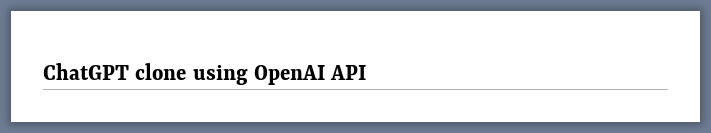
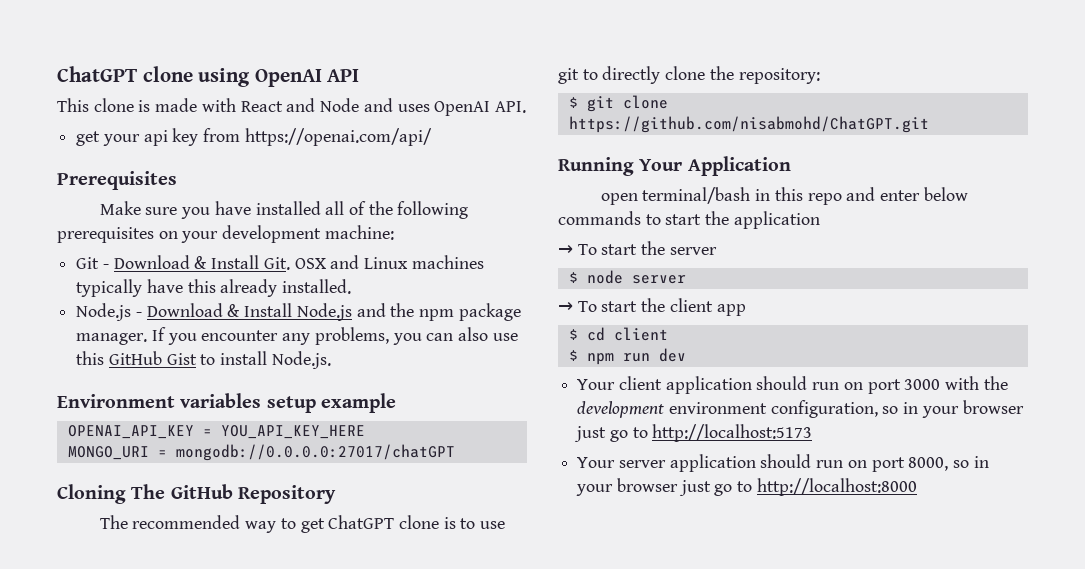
+ This clone is made with React and Node and uses OpenAI API.
+ get your api key from https://openai.com/api/
+ Prerequisites
+ Make sure you have installed all of the following prerequisites on your development machine:
+ Git - Download & Install Git. OSX and Linux machines typically have this already installed.
+ Node.js - Download & Install Node.js and the npm package manager. If you encounter any problems, you can also use this GitHub Gist to install Node.js.
+ Environment variables setup example
+ OPENAI_API_KEY = YOU_API_KEY_HERE
+ MONGO_URI = mongodb://0.0.0.0:27017/chatGPT
+ Cloning The GitHub Repository
+ The recommended way to get ChatGPT clone is to use git to directly clone the repository:
+ $ git clone https://github.com/nisabmohd/ChatGPT.git
+ Running Your Application
+ open terminal/bash in this repo and enter below commands to start the application
+ → To start the server
+ $ node server
+ → To start the client app
+ $ cd client
+ $ npm run dev
+ Your client application should run on port 3000 with the development environment configuration, so in your browser just go to http://localhost:5173
+ Your server application should run on port 8000, so in your browser just go to http://localhost:8000

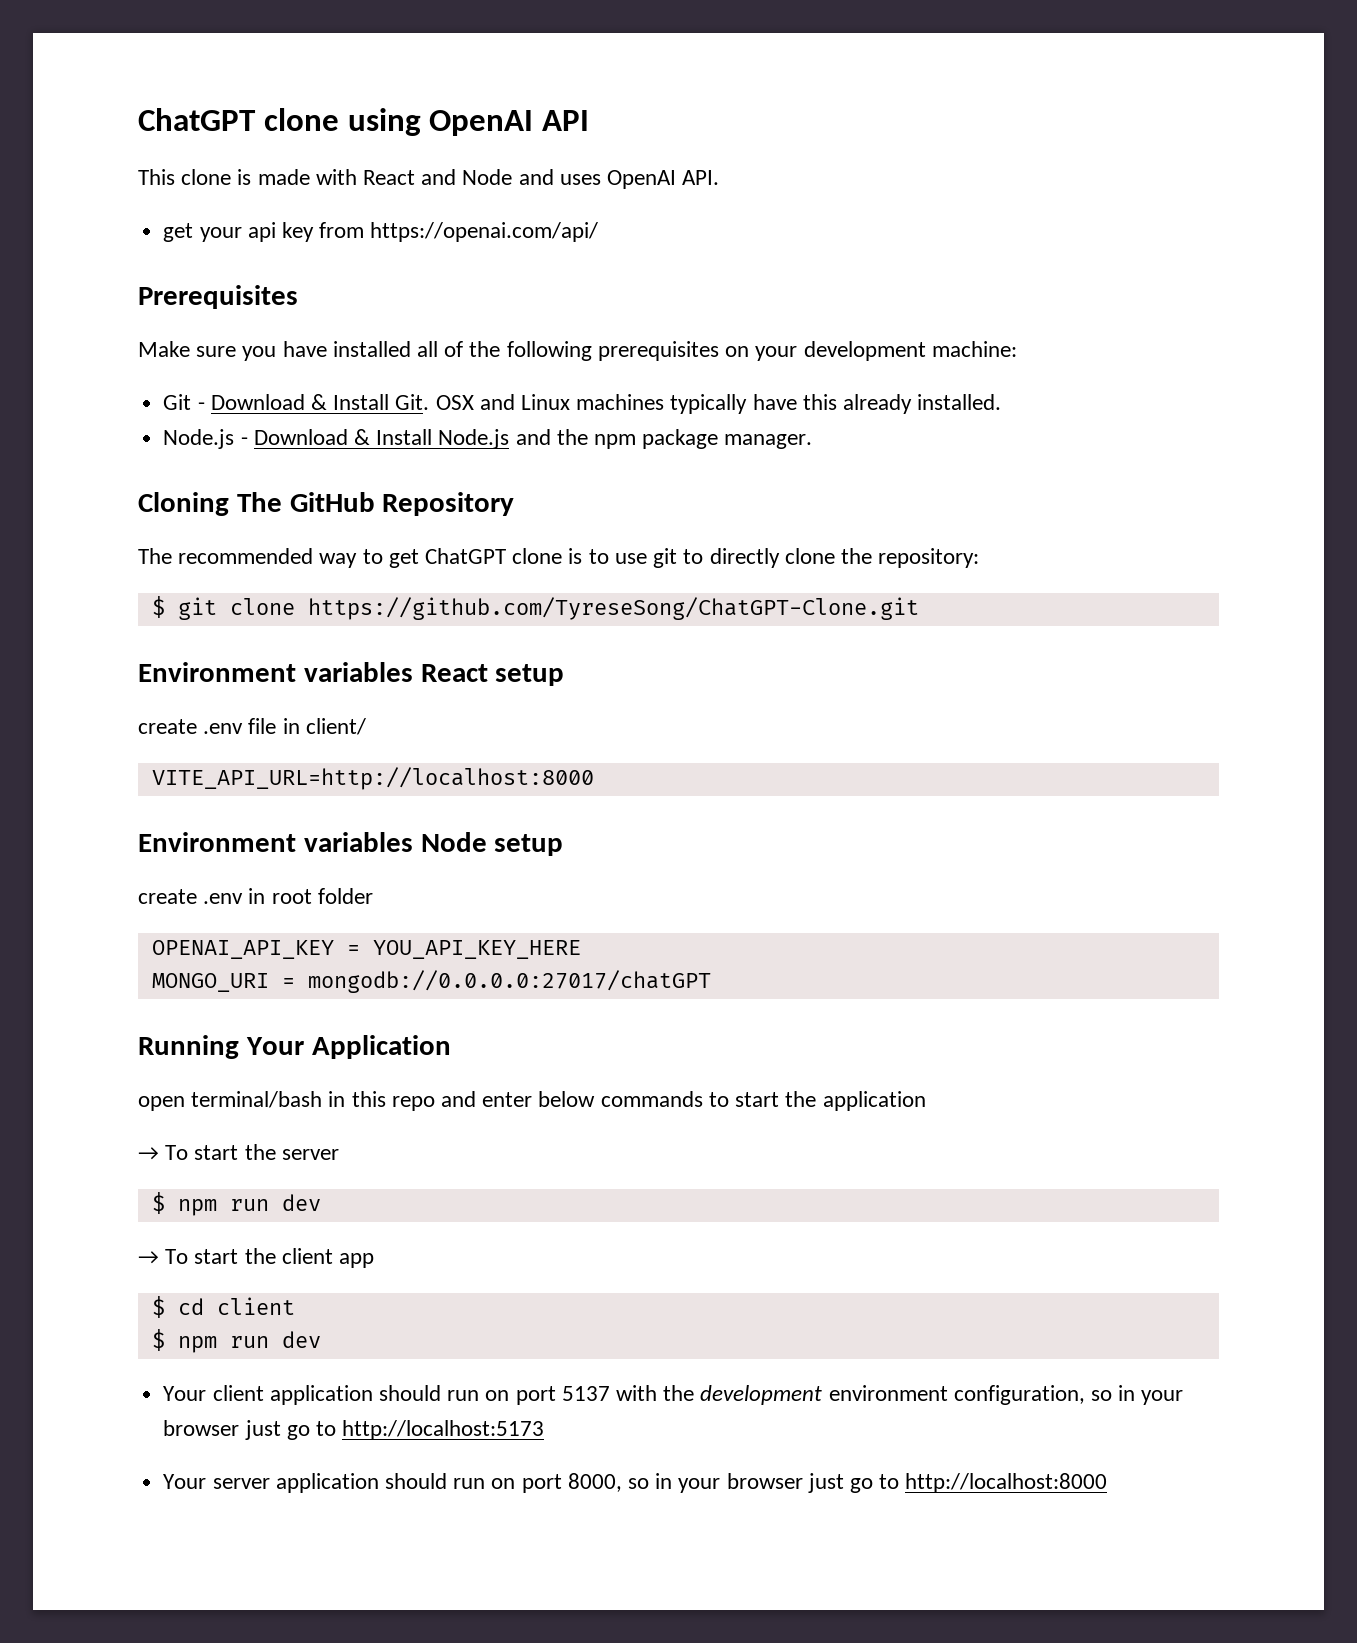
- If you encounter any problems, you can also use this GitHub Gist to install Node.js.
- Environment variables setup example
- OPENAI_API_KEY = YOU_API_KEY_HERE
- MONGO_URI = mongodb://0.0.0.0:27017/chatGPT
- $ git clone https://github.com/nisabmohd/ChatGPT.git
+ $ git clone https://github.com/TyreseSong/ChatGPT-Clone.git
+ Environment variables React setup
+ create .env file in client/
+ VITE_API_URL=http://localhost:8000
+ Environment variables Node setup
+ create .env in root folder
+ OPENAI_API_KEY = YOU_API_KEY_HERE
+ MONGO_URI = mongodb://0.0.0.0:27017/chatGPT
  → To start the server
- $ node server
+ $ npm run dev
- Your client application should run on port 3000 with the development environment configuration, so in your browser just go to http://localhost:5173
+ Your client application should run on port 5137 with the development environment configuration, so in your browser just go to http://localhost:5173

